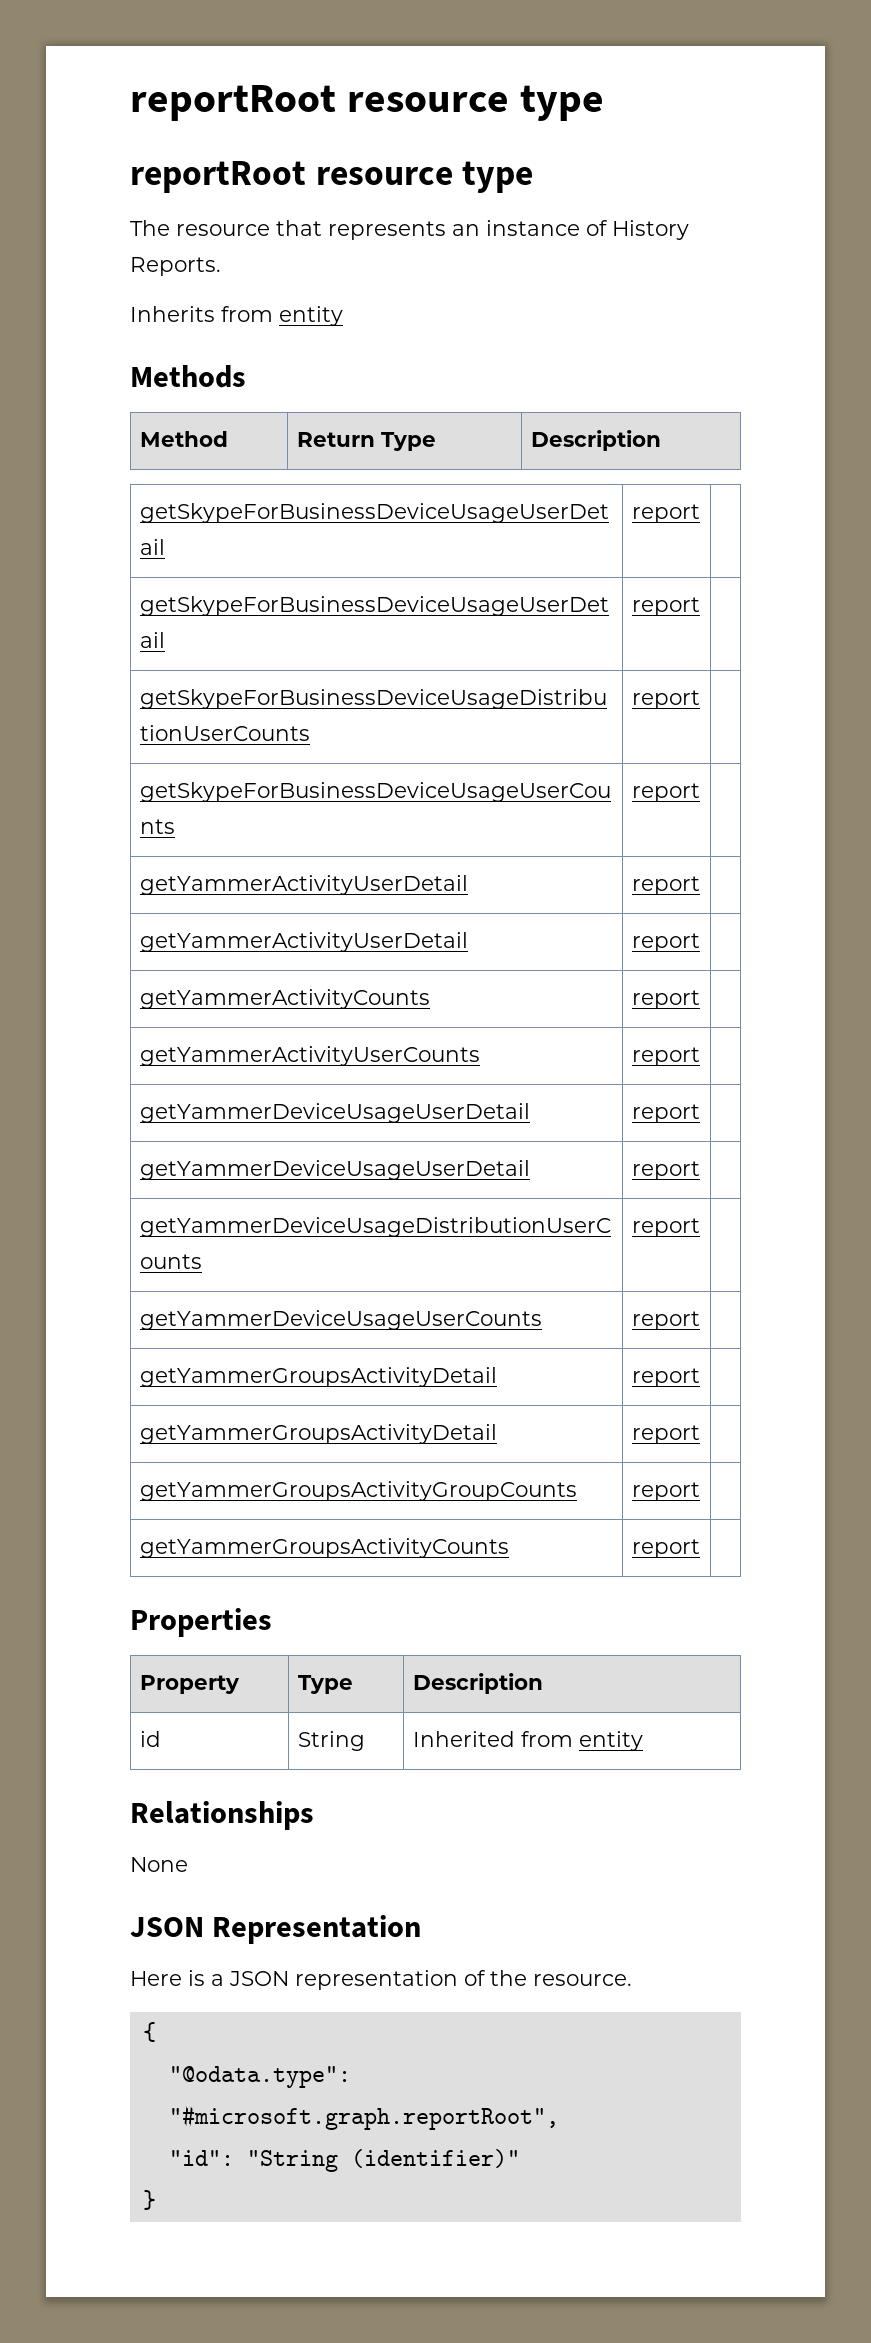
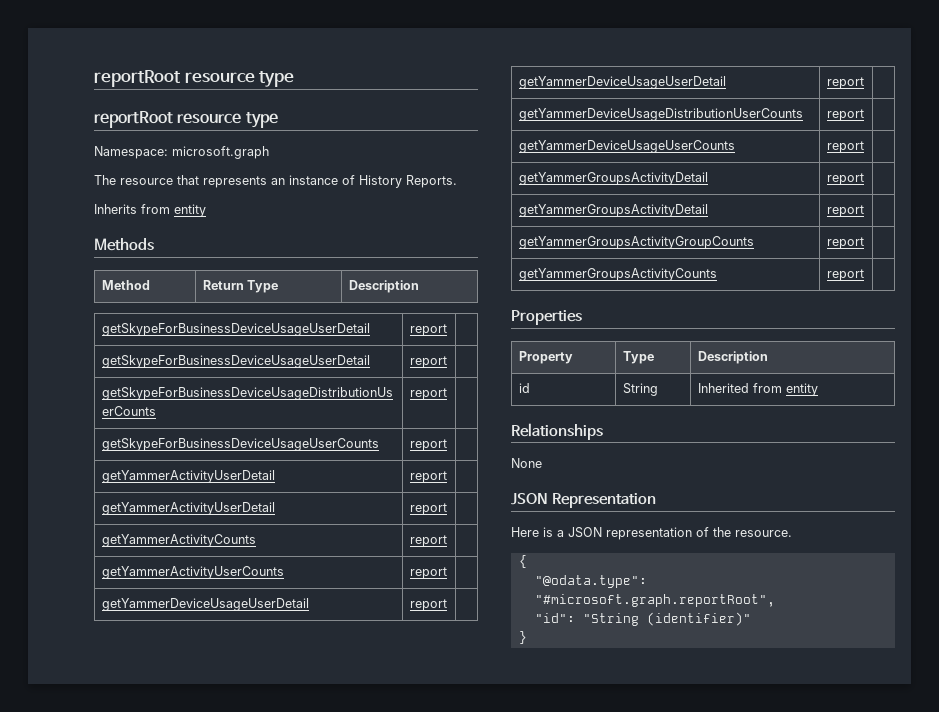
+ Namespace: microsoft.graph

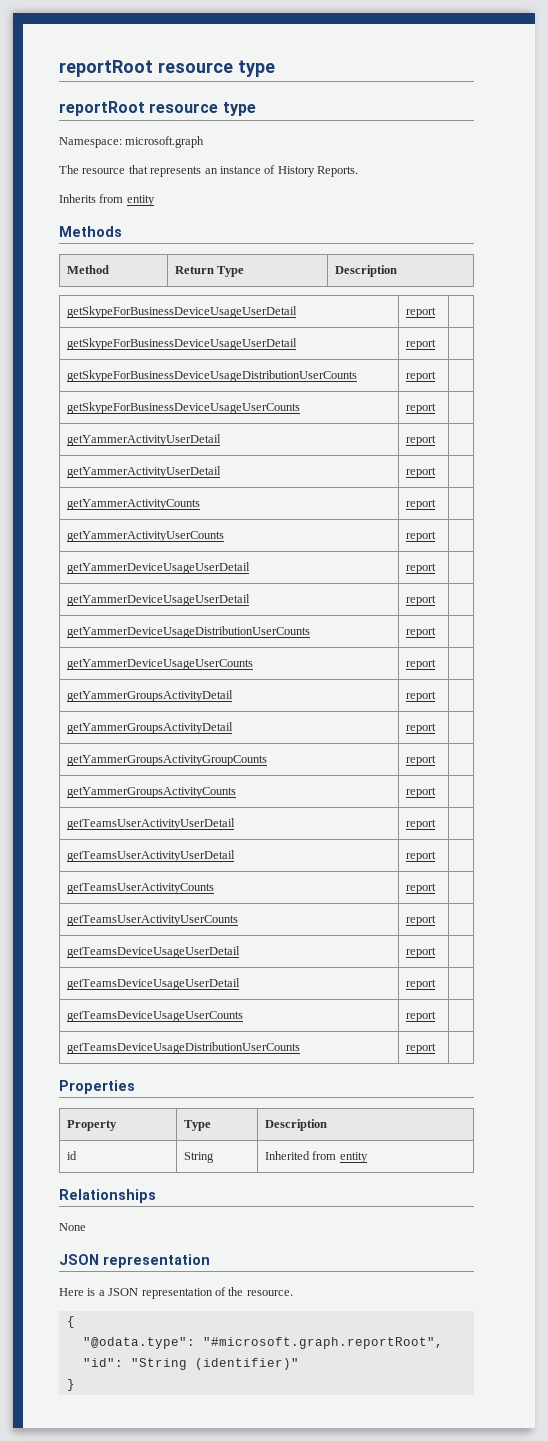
  getYammerGroupsActivityCounts | report |
+ getTeamsUserActivityUserDetail | report |
+ getTeamsUserActivityUserDetail | report |
+ getTeamsUserActivityCounts | report |
+ getTeamsUserActivityUserCounts | report |
+ getTeamsDeviceUsageUserDetail | report |
+ getTeamsDeviceUsageUserDetail | report |
+ getTeamsDeviceUsageUserCounts | report |
+ getTeamsDeviceUsageDistributionUserCounts | report |
  None
- JSON Representation
+ JSON representation

